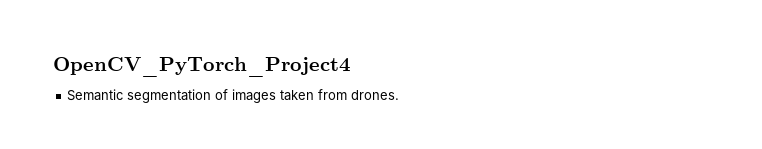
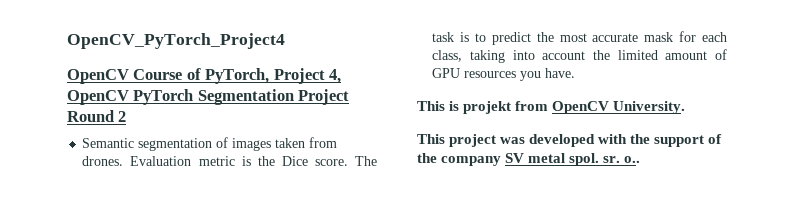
+ OpenCV Course of PyTorch, Project 4, OpenCV PyTorch Segmentation Project Round 2
+ Evaluation metric is the Dice score. The task is to predict the most accurate mask for each class, taking into account the limited amount of GPU resources you have.
+ This is projekt from OpenCV University.
+ This project was developed with the support of the company SV metal spol. sr. o..

